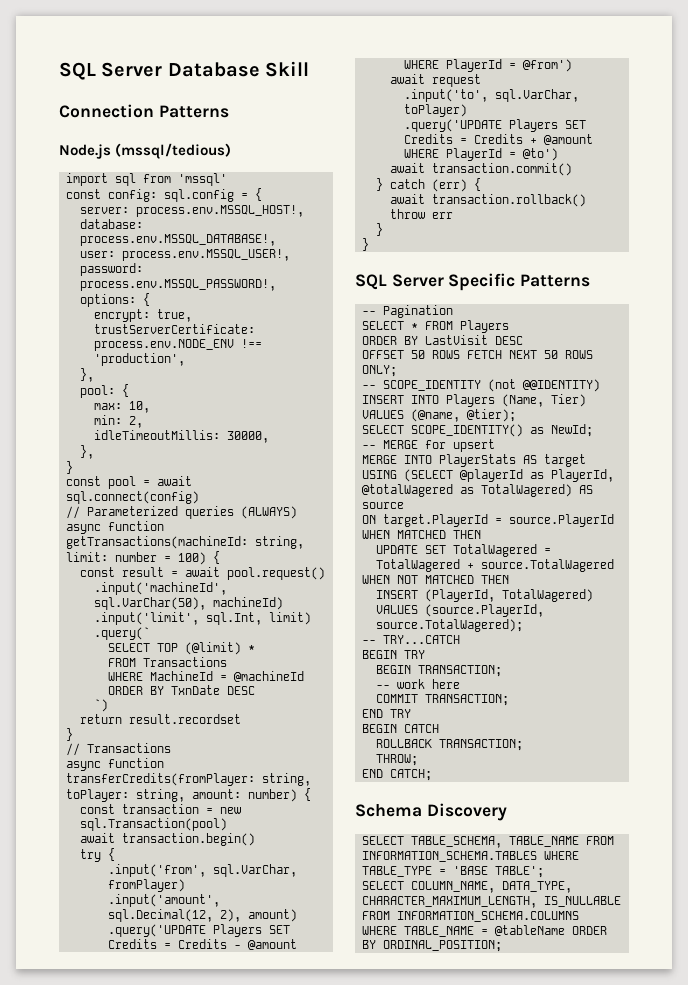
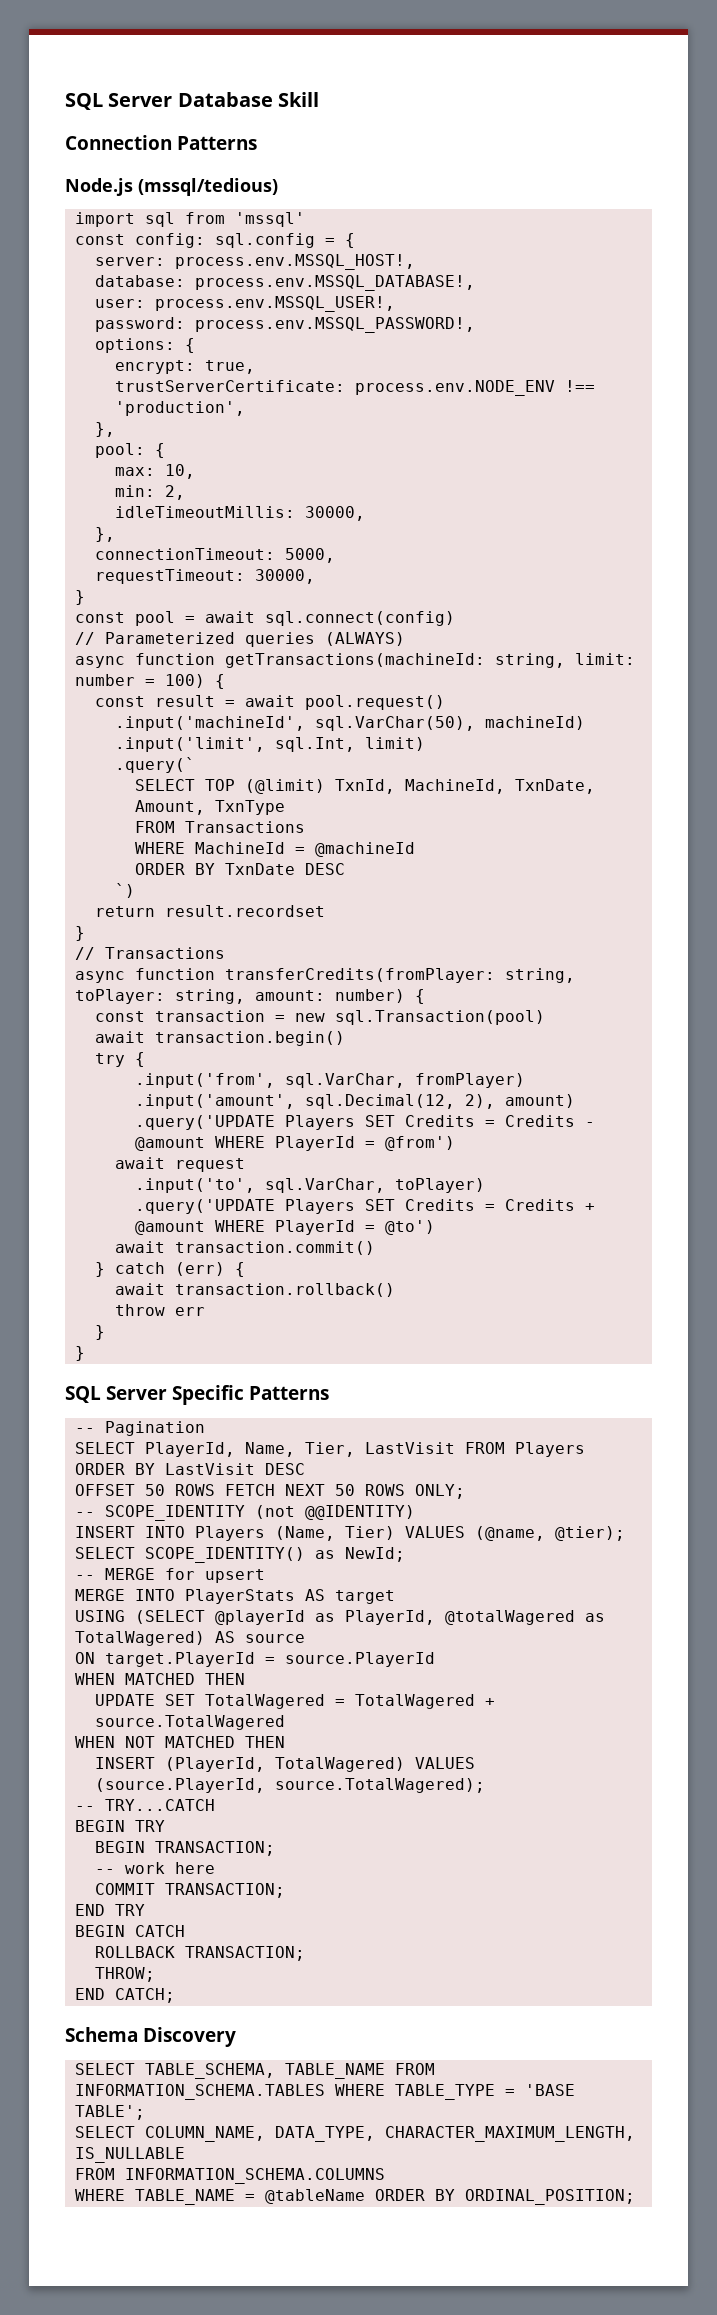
+ connectionTimeout: 5000,
+ requestTimeout: 30000,
- SELECT TOP (@limit) *
+ SELECT TOP (@limit) TxnId, MachineId, TxnDate, Amount, TxnType
- SELECT * FROM Players
+ SELECT PlayerId, Name, Tier, LastVisit FROM Players

